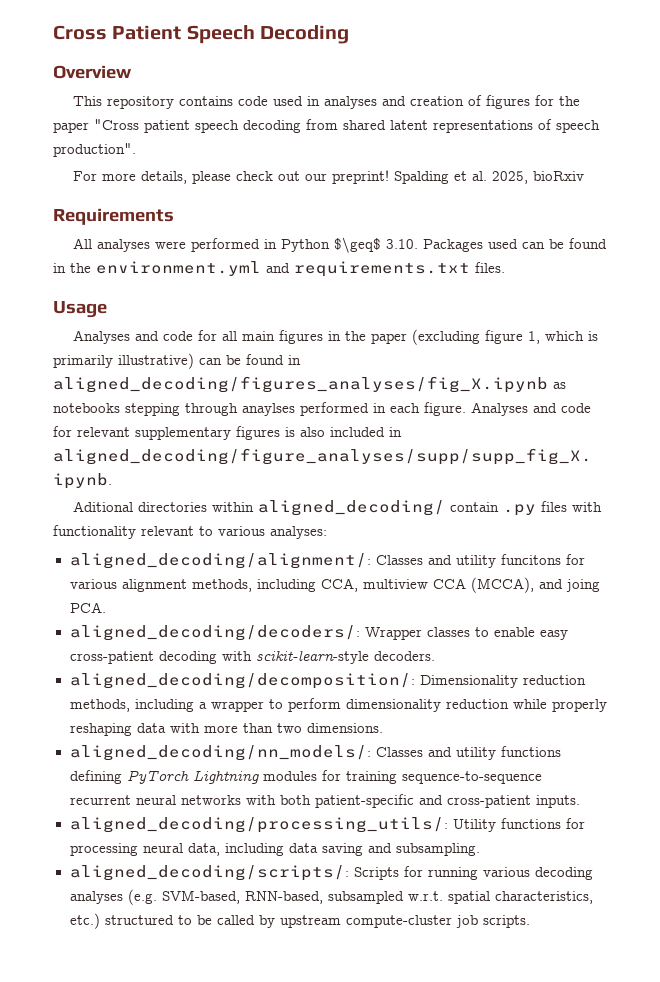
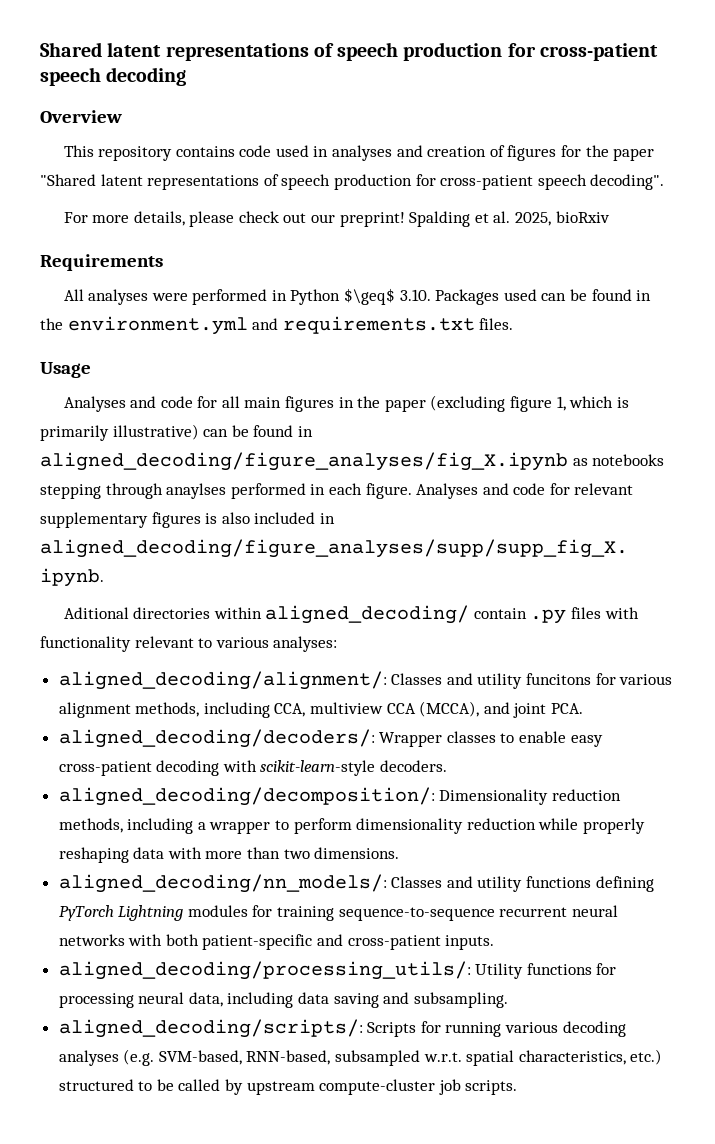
- Cross Patient Speech Decoding
+ Shared latent representations of speech production for cross-patient speech decoding
- This repository contains code used in analyses and creation of figures for the paper "Cross patient speech decoding from shared latent representations of speech production".
+ This repository contains code used in analyses and creation of figures for the paper "Shared latent representations of speech production for cross-patient speech decoding".
- Analyses and code for all main figures in the paper (excluding figure 1, which is primarily illustrative) can be found in aligned_decoding/figures_analyses/fig_X.ipynb as notebooks stepping through anaylses performed in each figure.
+ Analyses and code for all main figures in the paper (excluding figure 1, which is primarily illustrative) can be found in aligned_decoding/figure_analyses/fig_X.ipynb as notebooks stepping through anaylses performed in each figure.
- aligned_decoding/alignment/: Classes and utility funcitons for various alignment methods, including CCA, multiview CCA (MCCA), and joing PCA.
+ aligned_decoding/alignment/: Classes and utility funcitons for various alignment methods, including CCA, multiview CCA (MCCA), and joint PCA.

